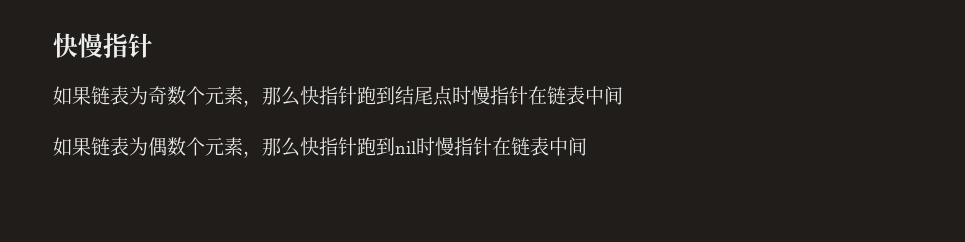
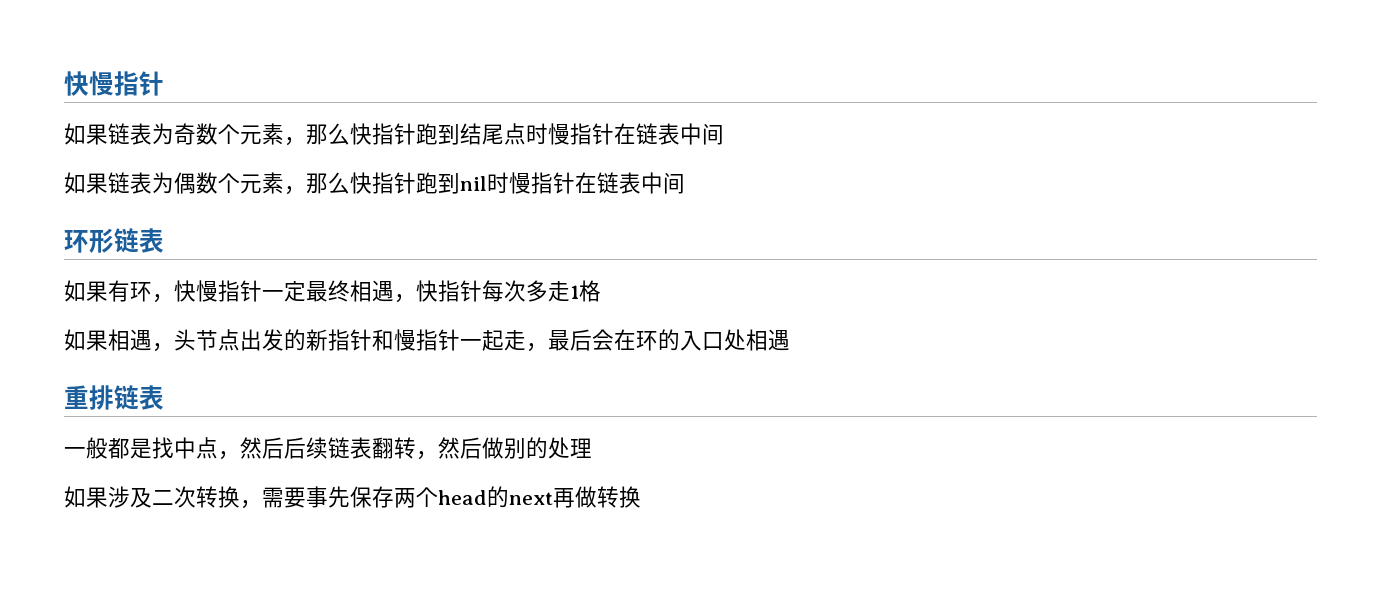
+ 环形链表
+ 如果有环，快慢指针一定最终相遇，快指针每次多走1格
+ 如果相遇，头节点出发的新指针和慢指针一起走，最后会在环的入口处相遇
+ 重排链表
+ 一般都是找中点，然后后续链表翻转，然后做别的处理
+ 如果涉及二次转换，需要事先保存两个head的next再做转换

